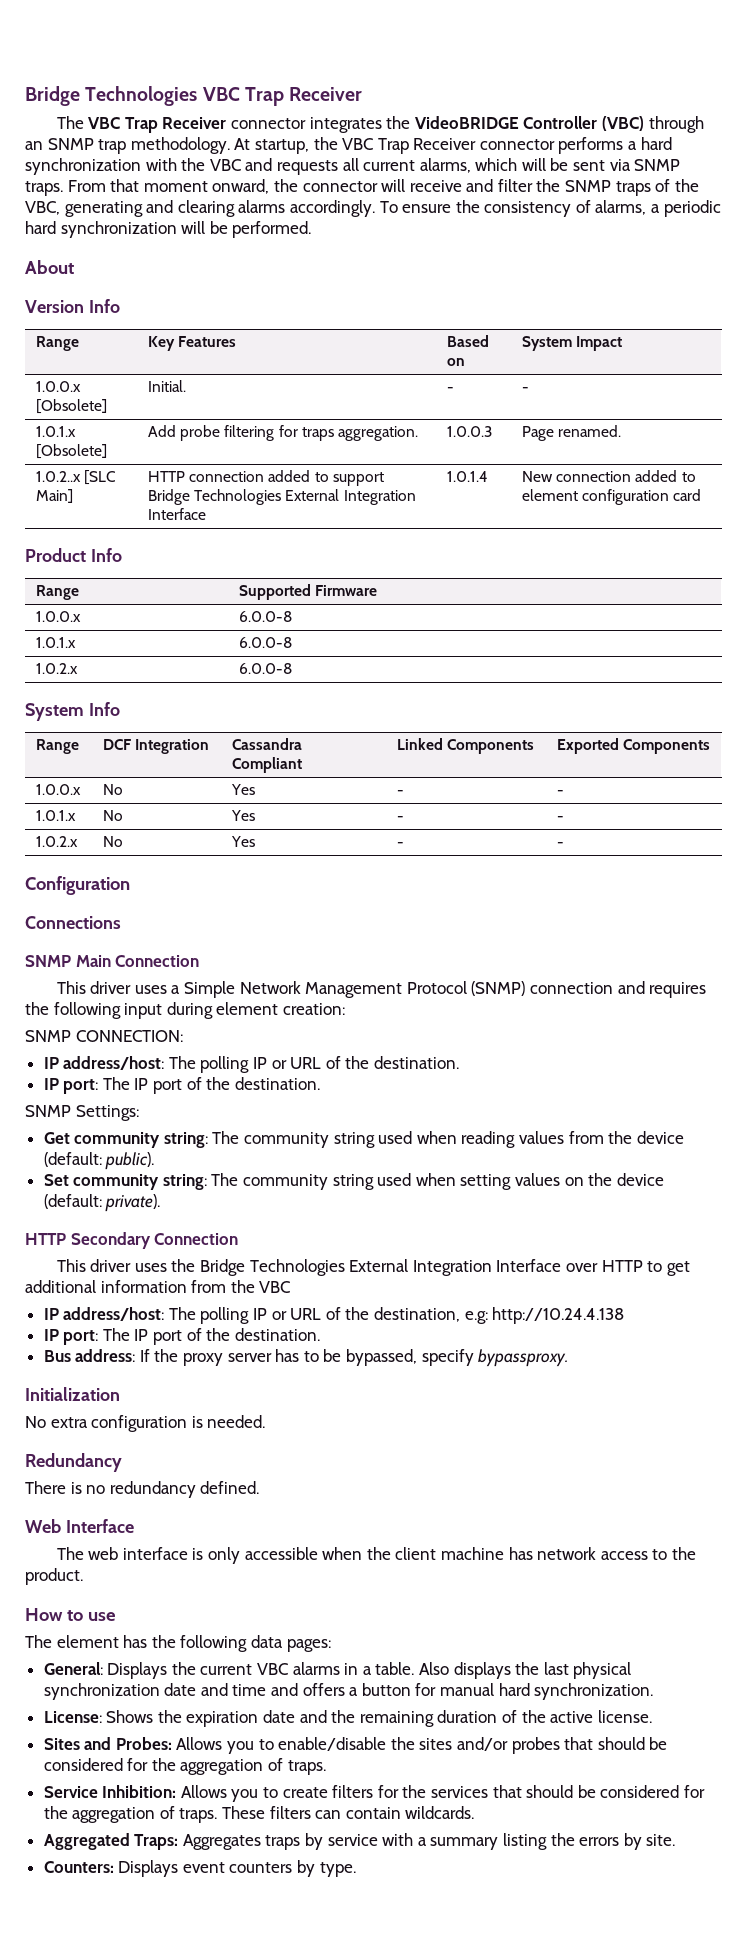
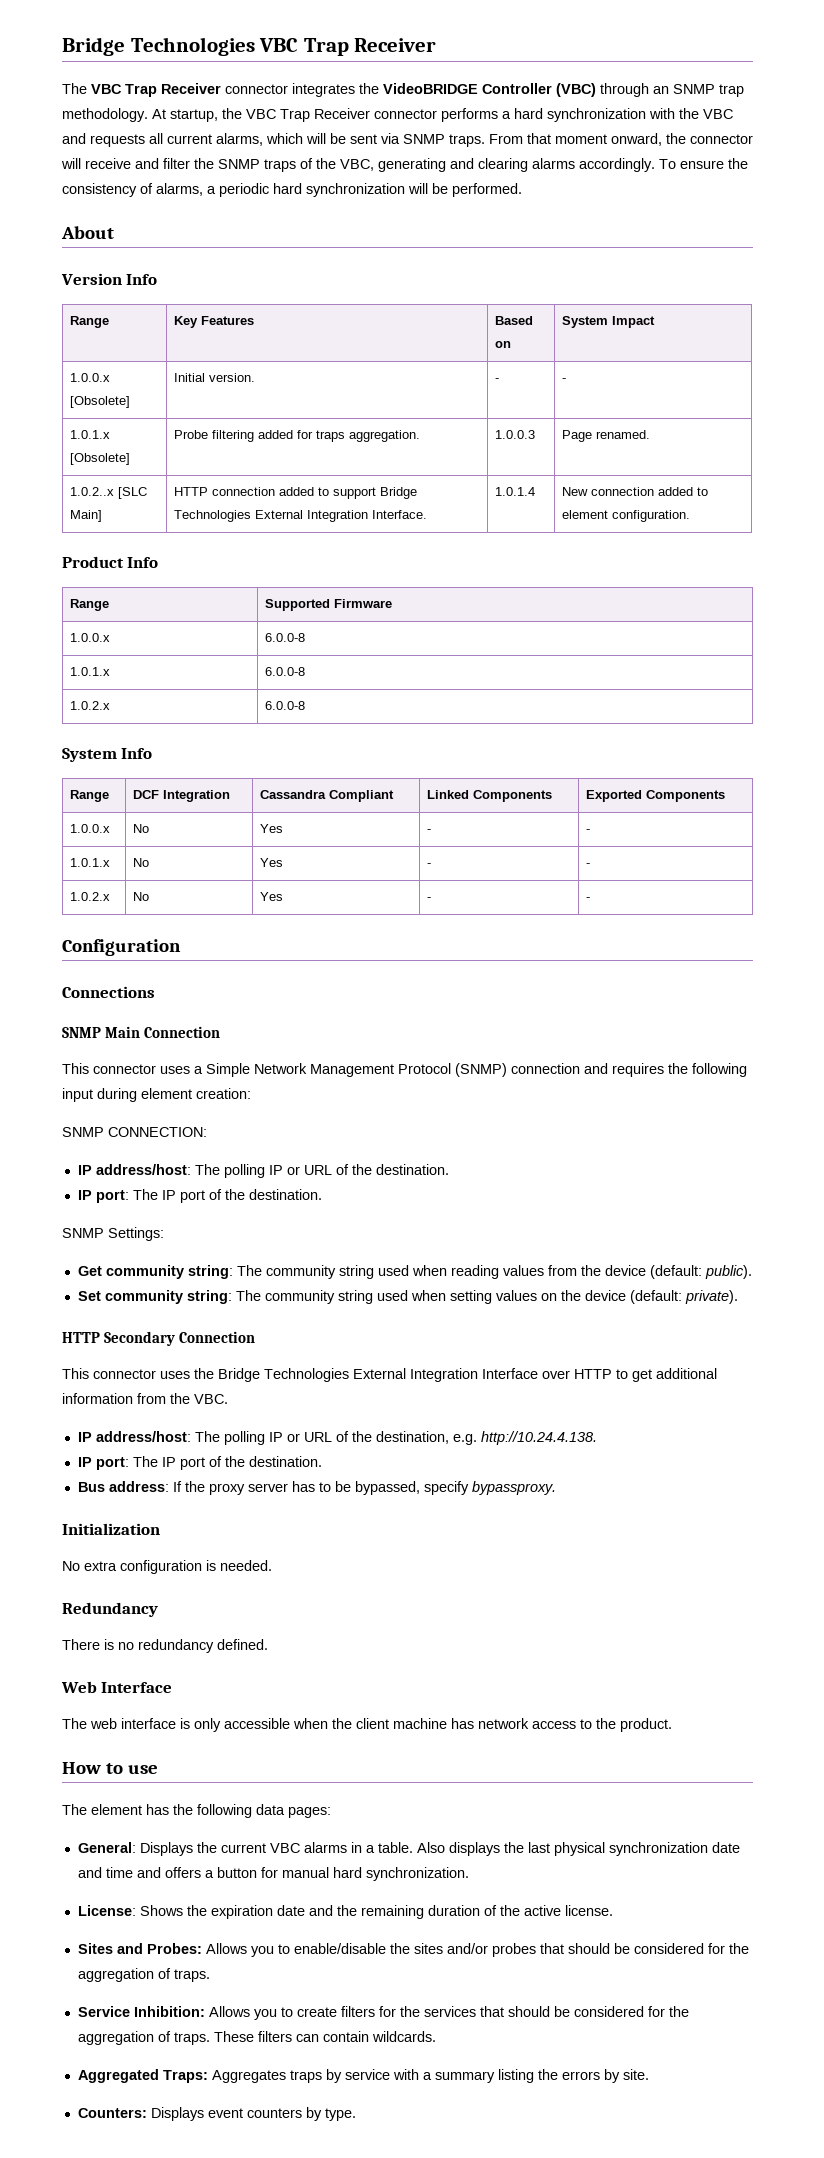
- 1.0.0.x [Obsolete] | Initial. | - | -
+ 1.0.0.x [Obsolete] | Initial version. | - | -
- 1.0.1.x [Obsolete] | Add probe filtering for traps aggregation. | 1.0.0.3 | Page renamed.
+ 1.0.1.x [Obsolete] | Probe filtering added for traps aggregation. | 1.0.0.3 | Page renamed.
- 1.0.2..x [SLC Main] | HTTP connection added to support Bridge Technologies External Integration Interface | 1.0.1.4 | New connection added to element configuration card
+ 1.0.2..x [SLC Main] | HTTP connection added to support Bridge Technologies External Integration Interface. | 1.0.1.4 | New connection added to element configuration.
- This driver uses a Simple Network Management Protocol (SNMP) connection and requires the following input during element creation:
+ This connector uses a Simple Network Management Protocol (SNMP) connection and requires the following input during element creation:
- This driver uses the Bridge Technologies External Integration Interface over HTTP to get additional information from the VBC
+ This connector uses the Bridge Technologies External Integration Interface over HTTP to get additional information from the VBC.
- IP address/host: The polling IP or URL of the destination, e.g: http://10.24.4.138
+ IP address/host: The polling IP or URL of the destination, e.g. http://10.24.4.138.

